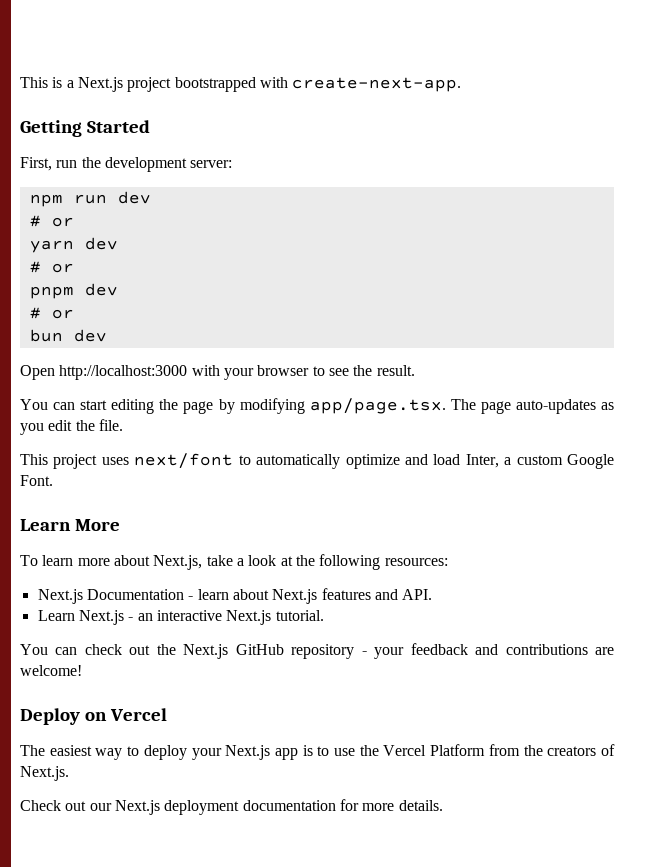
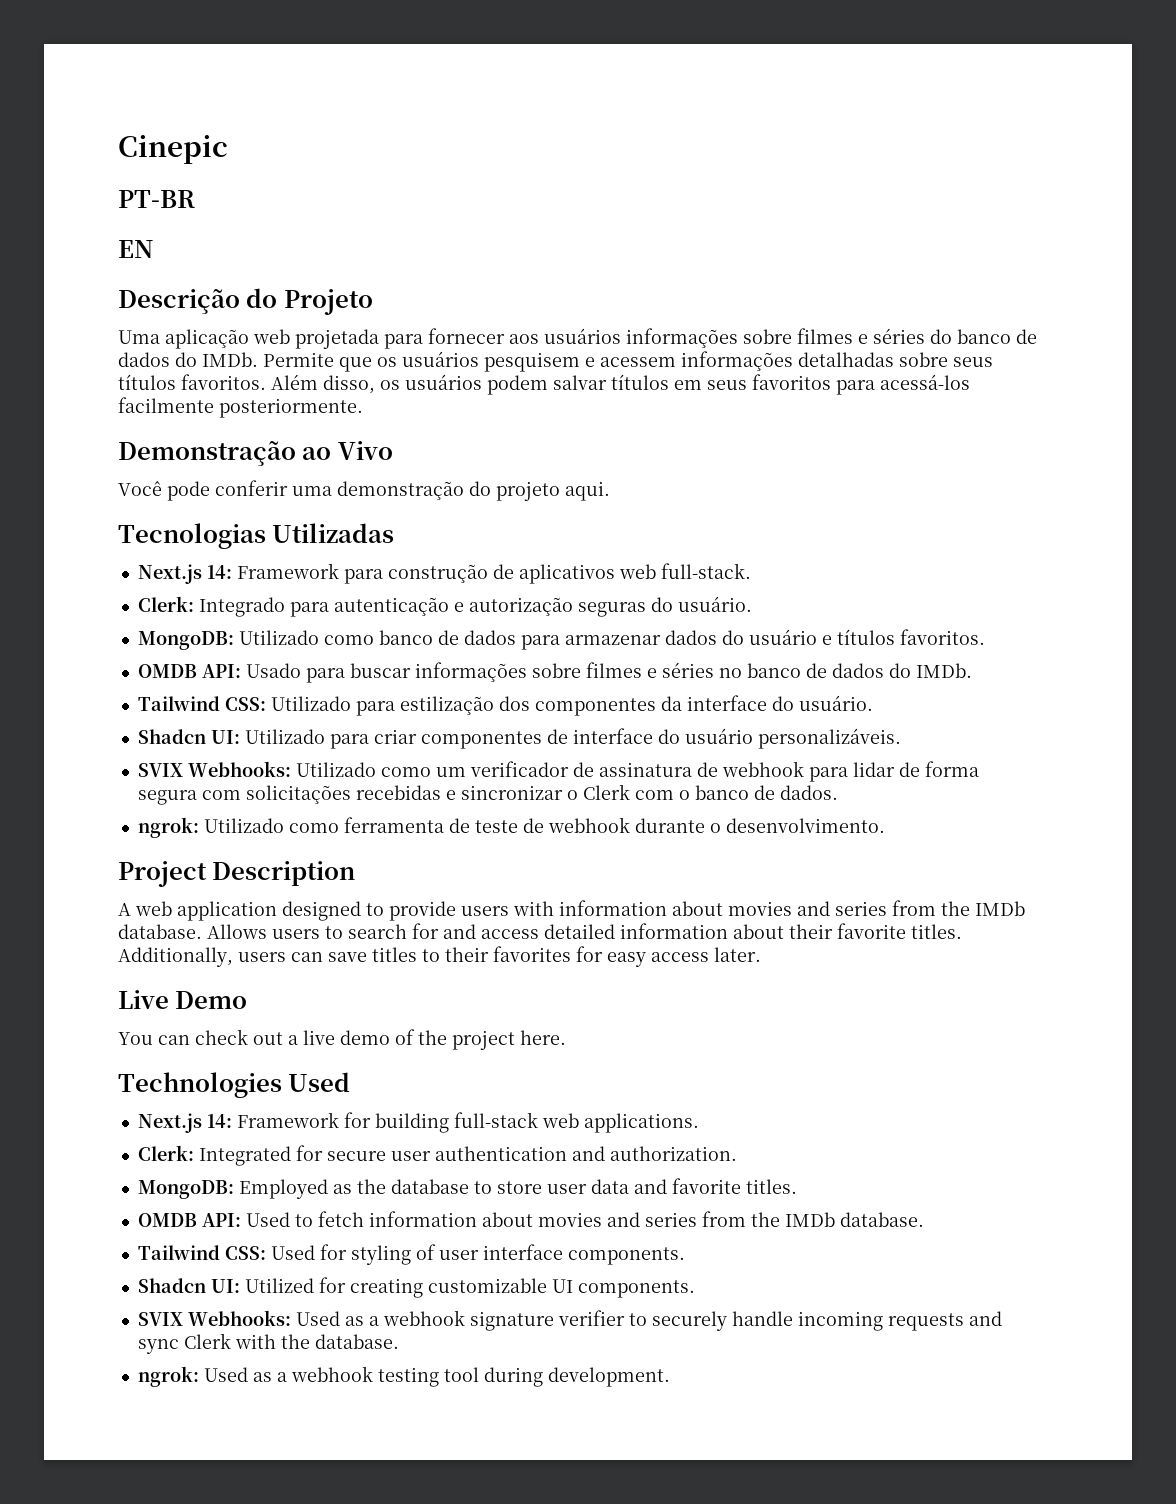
- This is a Next.js project bootstrapped with create-next-app.
- Getting Started
- First, run the development server:
- npm run dev
- # or
- yarn dev
- # or
- pnpm dev
- # or
- bun dev
- Open http://localhost:3000 with your browser to see the result.
- You can start editing the page by modifying app/page.tsx. The page auto-updates as you edit the file.
- This project uses next/font to automatically optimize and load Inter, a custom Google Font.
- Learn More
- To learn more about Next.js, take a look at the following resources:
- Next.js Documentation - learn about Next.js features and API.
- Learn Next.js - an interactive Next.js tutorial.
- You can check out the Next.js GitHub repository - your feedback and contributions are welcome!
- Deploy on Vercel
- The easiest way to deploy your Next.js app is to use the Vercel Platform from the creators of Next.js.
- Check out our Next.js deployment documentation for more details.
+ Cinepic
+ PT-BR
+ EN
+ Descrição do Projeto
+ Uma aplicação web projetada para fornecer aos usuários informações sobre filmes e séries do banco de dados do IMDb. Permite que os usuários pesquisem e acessem informações detalhadas sobre seus títulos favoritos. Além disso, os usuários podem salvar títulos em seus favoritos para acessá-los facilmente posteriormente.
+ Demonstração ao Vivo
+ Você pode conferir uma demonstração do projeto aqui.
+ Tecnologias Utilizadas
+ Next.js 14: Framework para construção de aplicativos web full-stack.
+ Clerk: Integrado para autenticação e autorização seguras do usuário.
+ MongoDB: Utilizado como banco de dados para armazenar dados do usuário e títulos favoritos.
+ OMDB API: Usado para buscar informações sobre filmes e séries no banco de dados do IMDb.
+ Tailwind CSS: Utilizado para estilização dos componentes da interface do usuário.
+ Shadcn UI: Utilizado para criar componentes de interface do usuário personalizáveis.
+ SVIX Webhooks: Utilizado como um verificador de assinatura de webhook para lidar de forma segura com solicitações recebidas e sincronizar o Clerk com o banco de dados.
+ ngrok: Utilizado como ferramenta de teste de webhook durante o desenvolvimento.
+ Project Description
+ A web application designed to provide users with information about movies and series from the IMDb database. Allows users to search for and access detailed information about their favorite titles. Additionally, users can save titles to their favorites for easy access later.
+ Live Demo
+ You can check out a live demo of the project here.
+ Technologies Used
+ Next.js 14: Framework for building full-stack web applications.
+ Clerk: Integrated for secure user authentication and authorization.
+ MongoDB: Employed as the database to store user data and favorite titles.
+ OMDB API: Used to fetch information about movies and series from the IMDb database.
+ Tailwind CSS: Used for styling of user interface components.
+ Shadcn UI: Utilized for creating customizable UI components.
+ SVIX Webhooks: Used as a webhook signature verifier to securely handle incoming requests and sync Clerk with the database.
+ ngrok: Used as a webhook testing tool during development.

